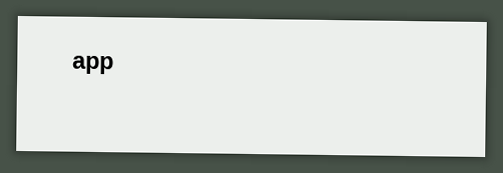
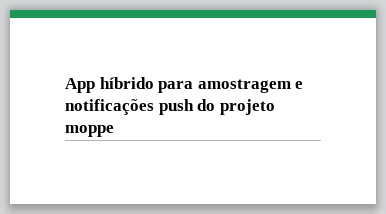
- app
+ App híbrido para amostragem e notificações push do projeto moppe

